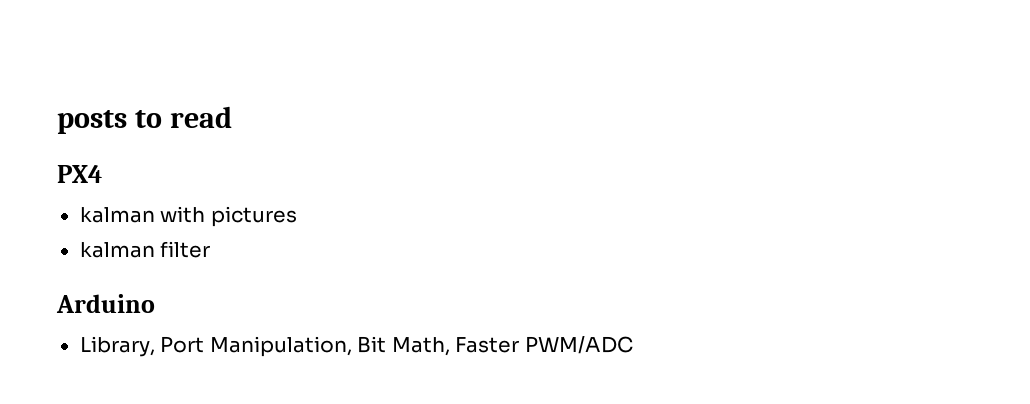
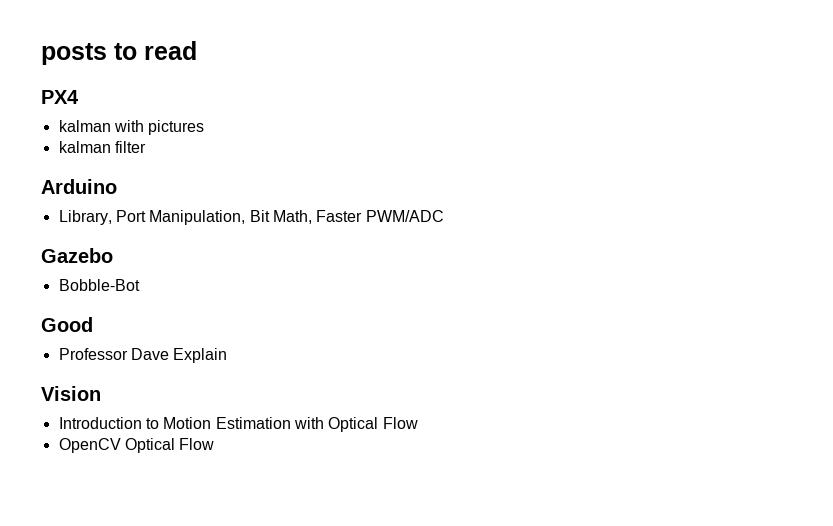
+ Gazebo
+ Bobble-Bot
+ Good
+ Professor Dave Explain
+ Vision
+ Introduction to Motion Estimation with Optical Flow
+ OpenCV Optical Flow

